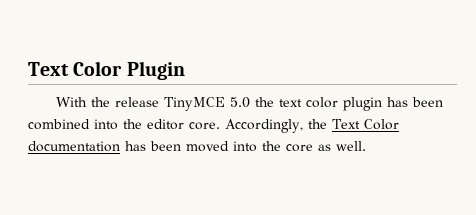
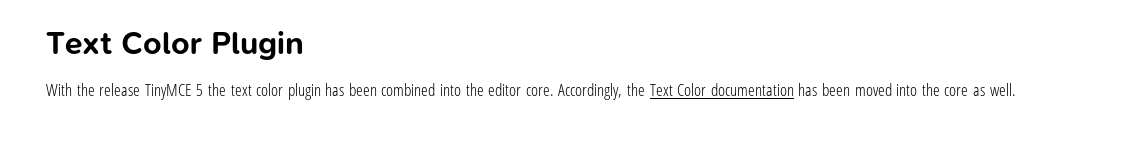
- With the release TinyMCE 5.0 the text color plugin has been combined into the editor core.
+ With the release TinyMCE 5 the text color plugin has been combined into the editor core.

